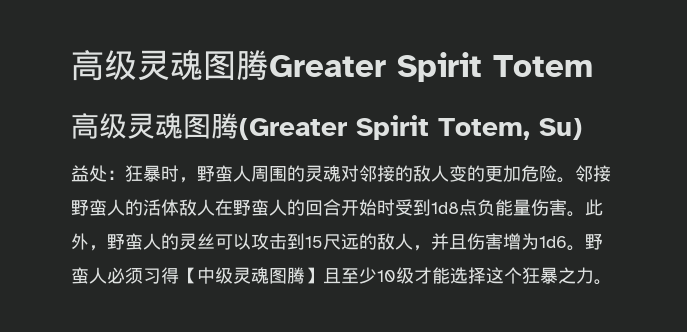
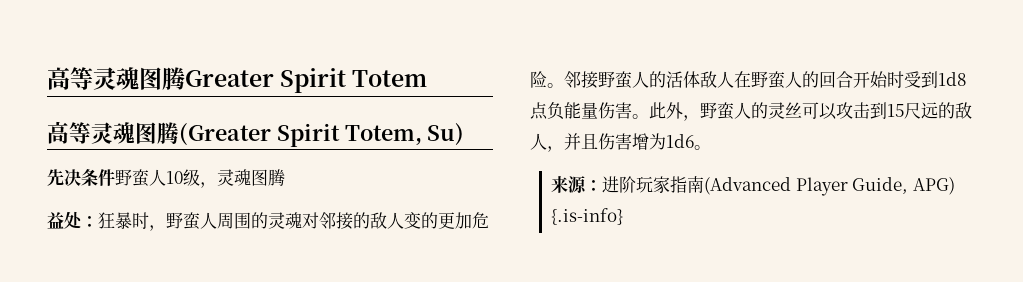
- 高级灵魂图腾Greater Spirit Totem
+ 高等灵魂图腾Greater Spirit Totem
- 高级灵魂图腾(Greater Spirit Totem, Su)
+ 高等灵魂图腾(Greater Spirit Totem, Su)
+ 先决条件野蛮人10级，灵魂图腾
- 此外，野蛮人的灵丝可以攻击到15尺远的敌人，并且伤害增为1d6。野蛮人必须习得【中级灵魂图腾】且至少10级才能选择这个狂暴之力。
+ 此外，野蛮人的灵丝可以攻击到15尺远的敌人，并且伤害增为1d6。
+ 来源：进阶玩家指南(Advanced Player Guide, APG) {.is-info}

